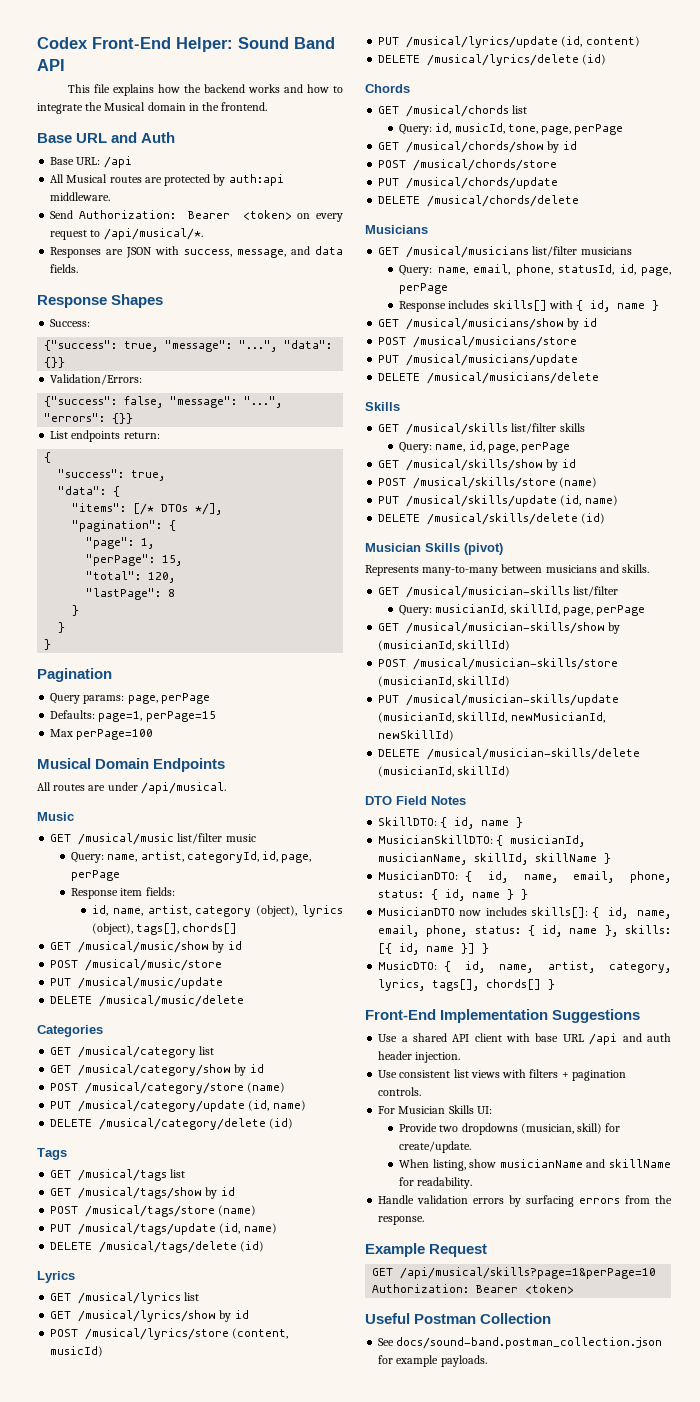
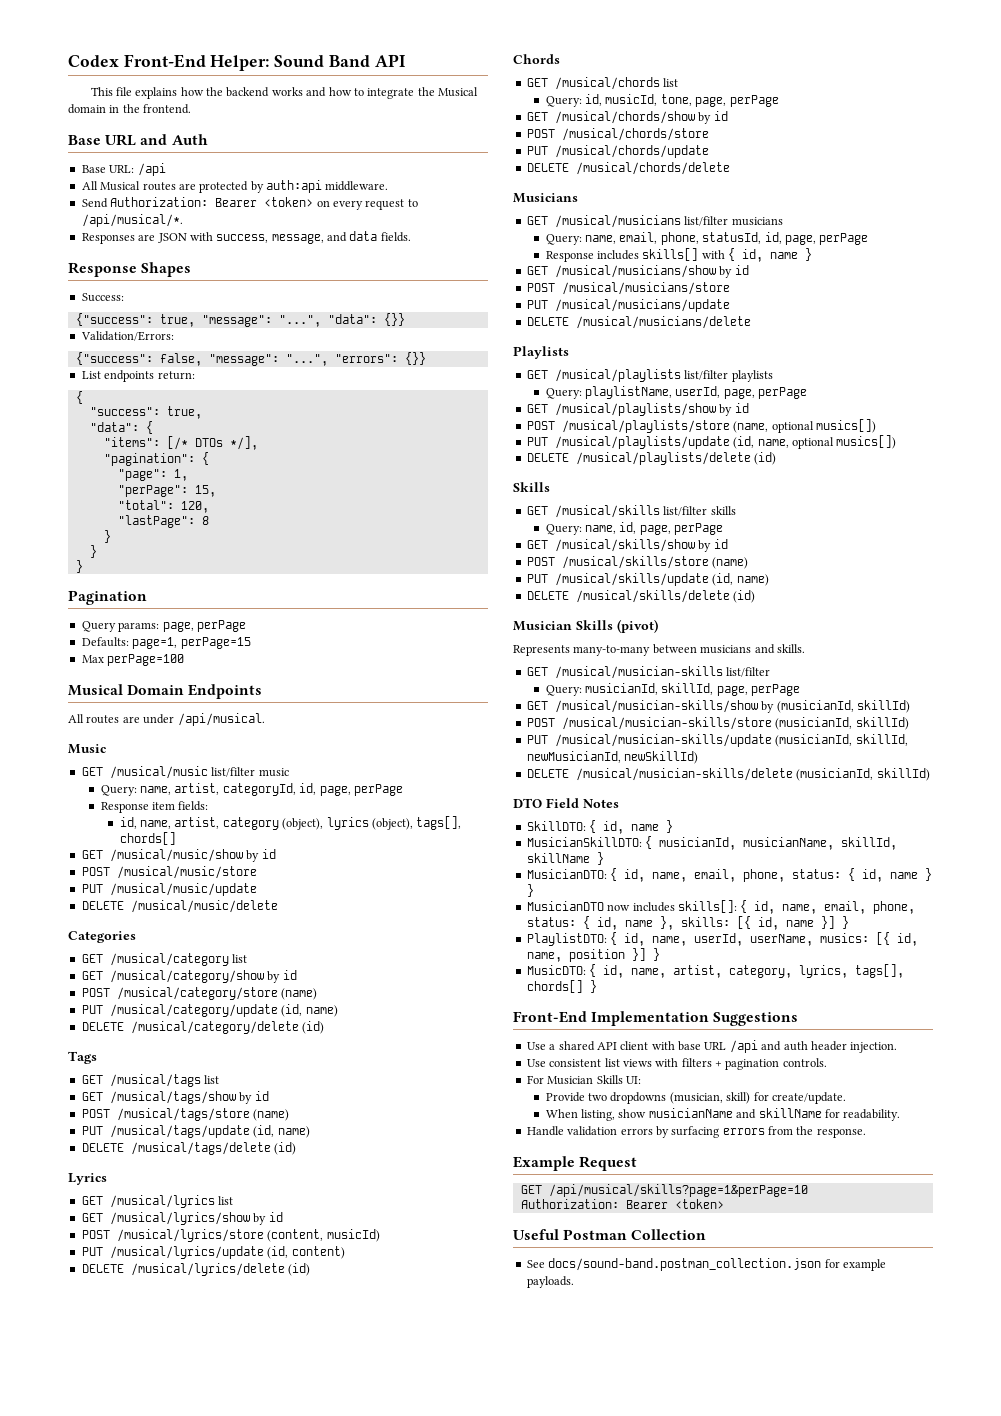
+ Playlists
+ GET /musical/playlists list/filter playlists
+ Query: playlistName, userId, page, perPage
+ GET /musical/playlists/show by id
+ POST /musical/playlists/store (name, optional musics[])
+ PUT /musical/playlists/update (id, name, optional musics[])
+ DELETE /musical/playlists/delete (id)
+ PlaylistDTO: { id, name, userId, userName, musics: [{ id, name, position }] }

